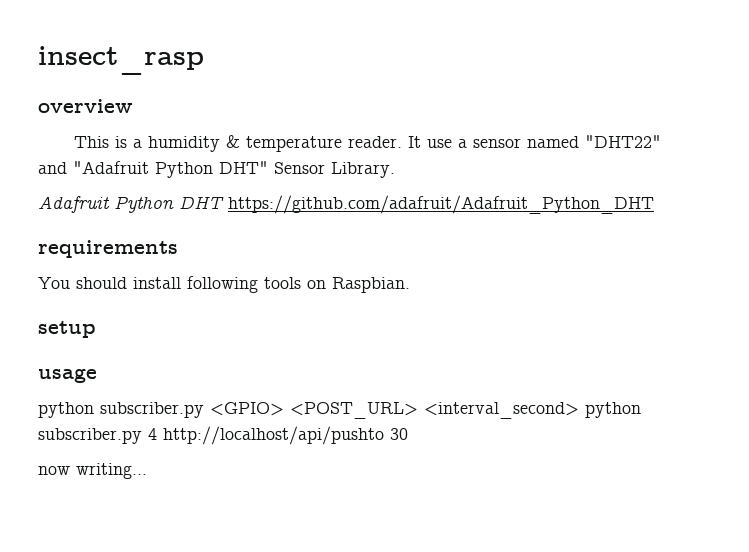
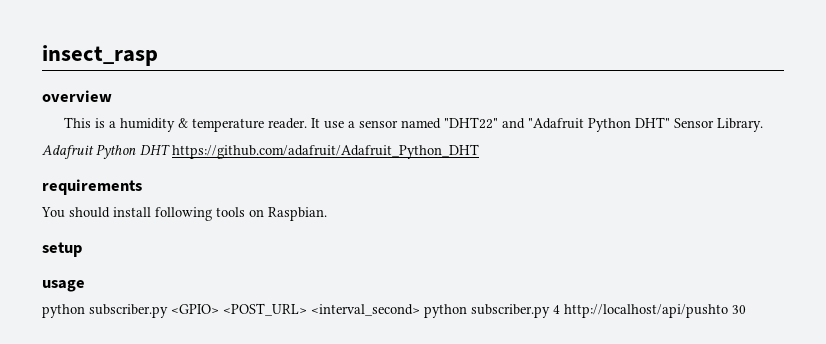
- now writing...

